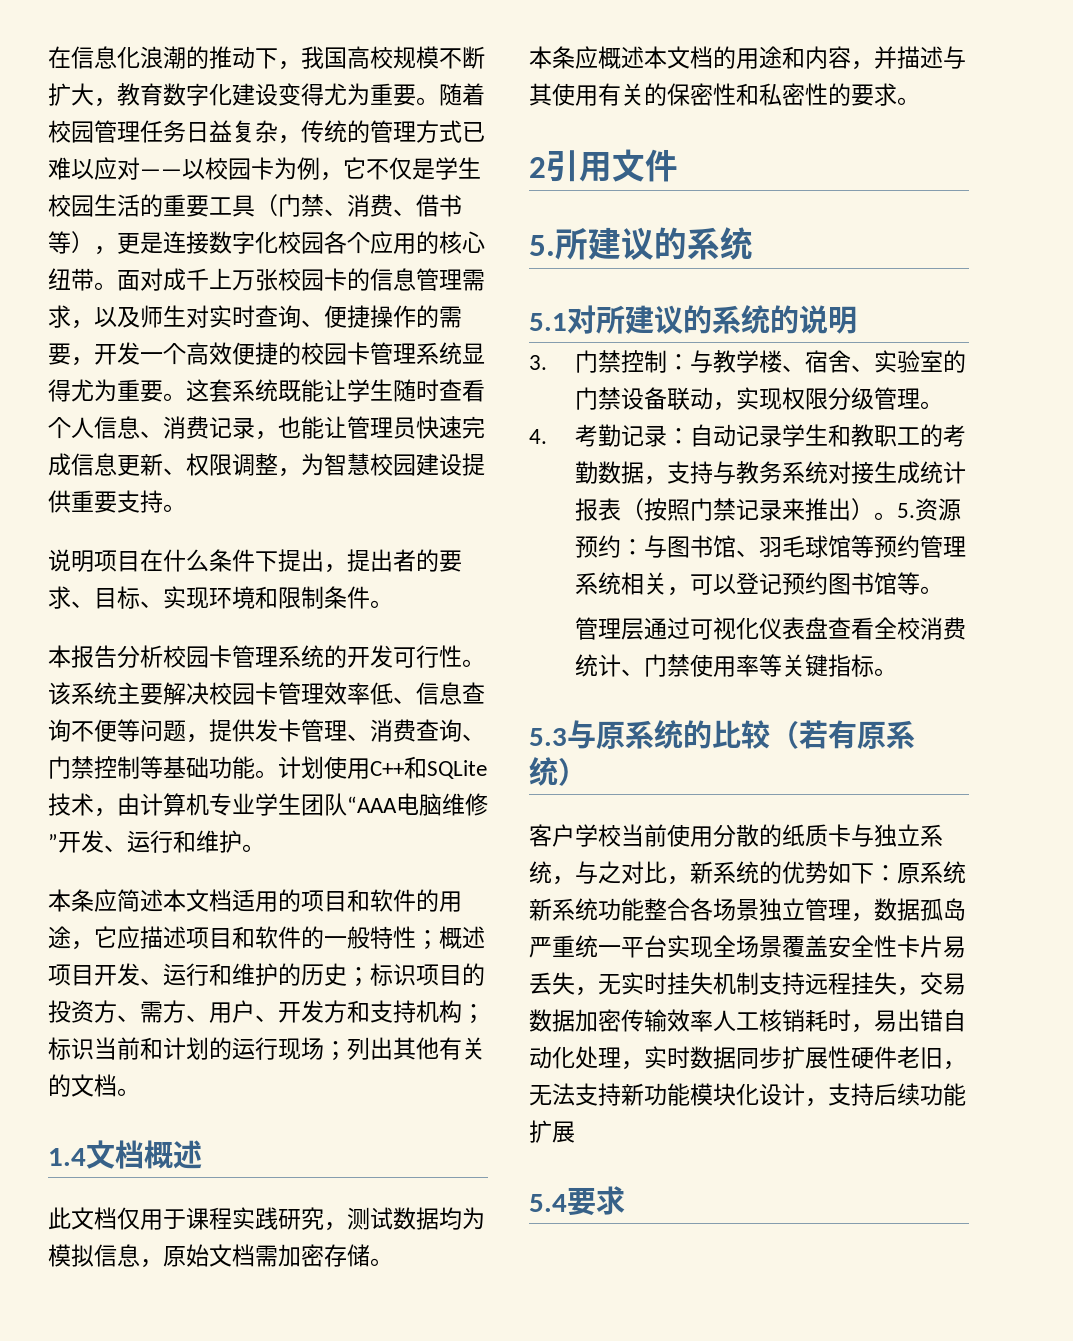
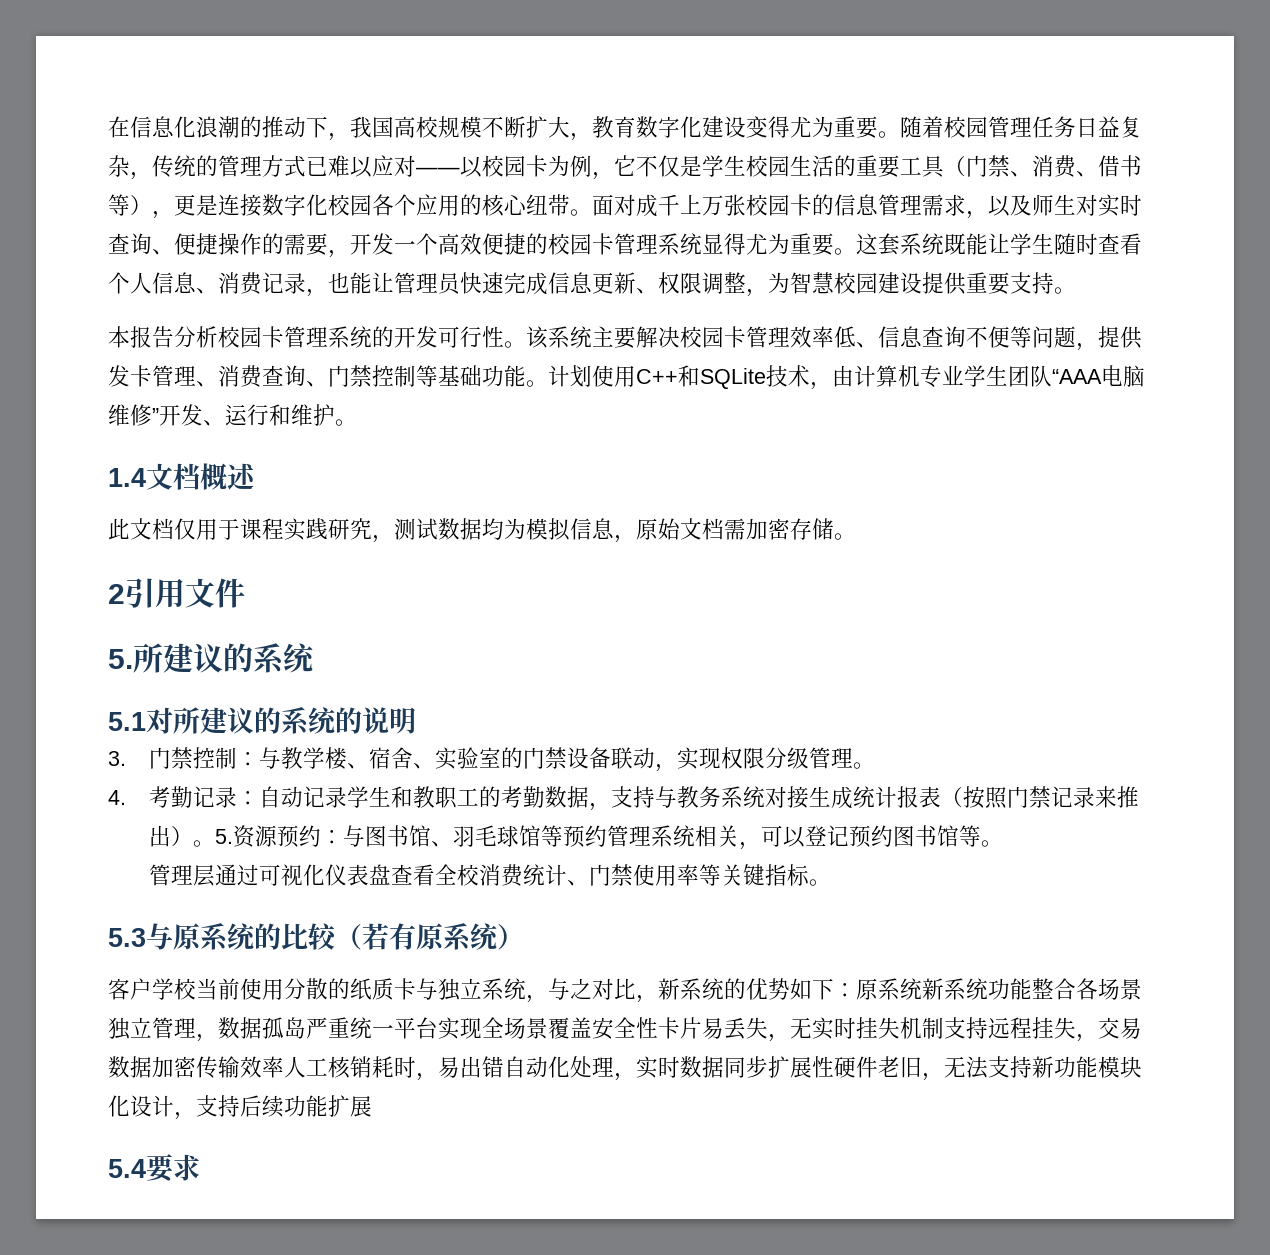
- 说明项目在什么条件下提出，提出者的要求、目标、实现环境和限制条件。
- 本条应简述本文档适用的项目和软件的用途，它应描述项目和软件的一般特性；概述项目开发、运行和维护的历史；标识项目的投资方、需方、用户、开发方和支持机构；标识当前和计划的运行现场；列出其他有关的文档。
- 本条应概述本文档的用途和内容，并描述与其使用有关的保密性和私密性的要求。

